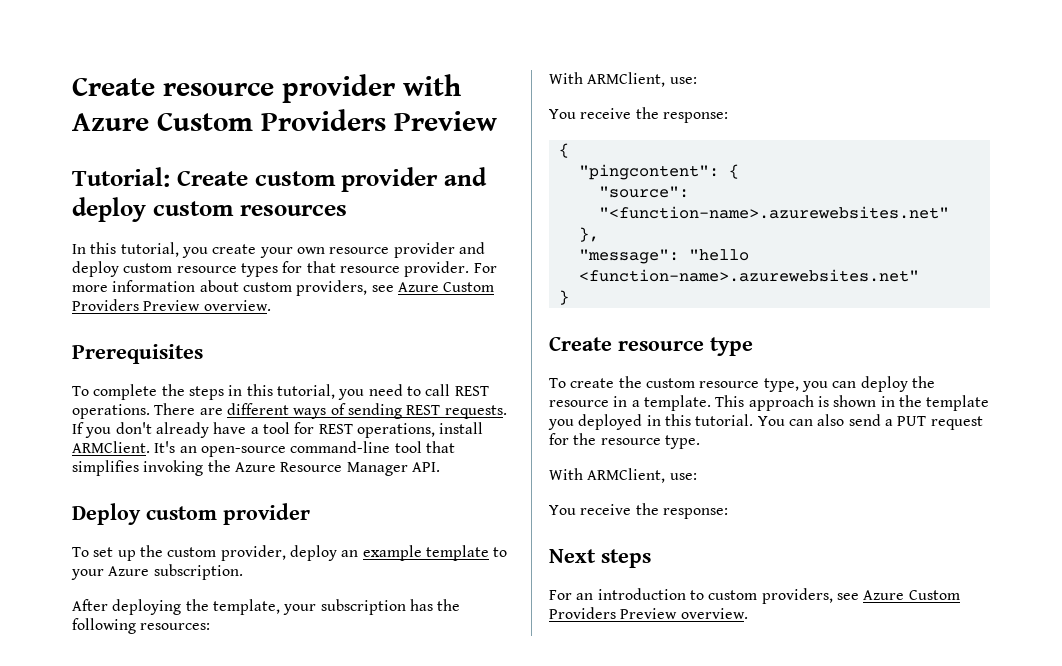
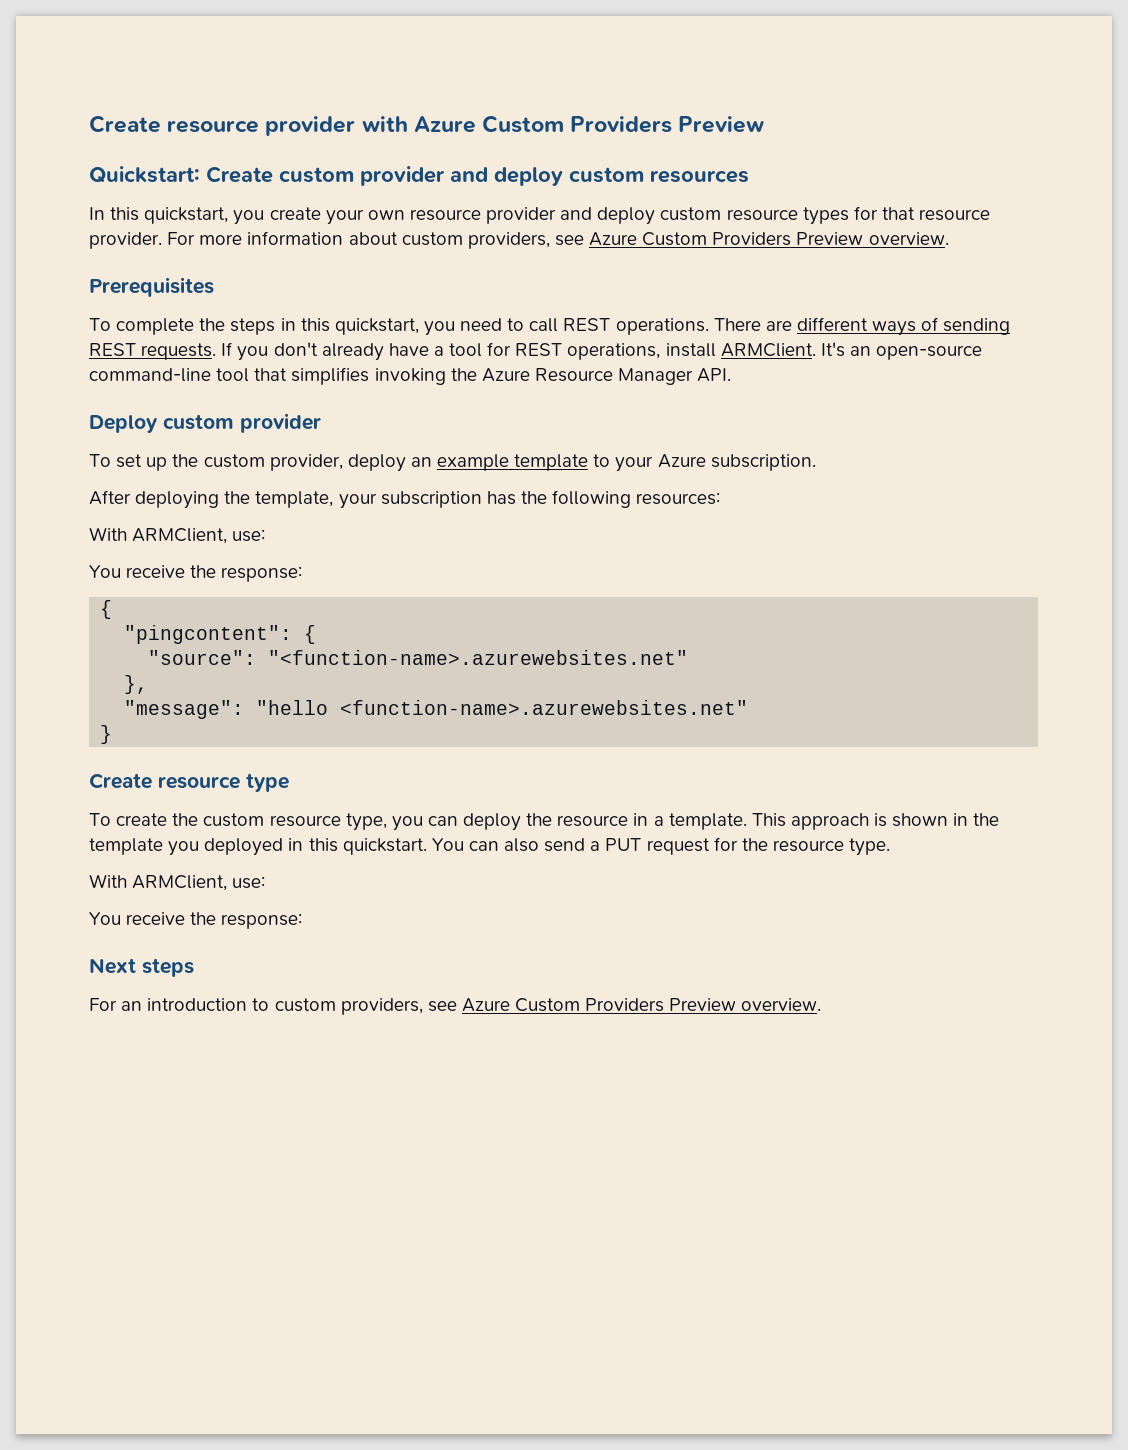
- Tutorial: Create custom provider and deploy custom resources
+ Quickstart: Create custom provider and deploy custom resources
- In this tutorial, you create your own resource provider and deploy custom resource types for that resource provider.
+ In this quickstart, you create your own resource provider and deploy custom resource types for that resource provider.
- To complete the steps in this tutorial, you need to call REST operations.
+ To complete the steps in this quickstart, you need to call REST operations.
- This approach is shown in the template you deployed in this tutorial.
+ This approach is shown in the template you deployed in this quickstart.

